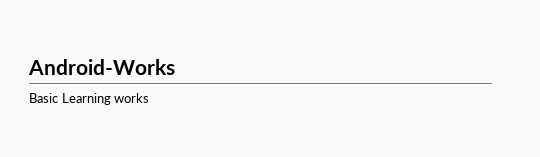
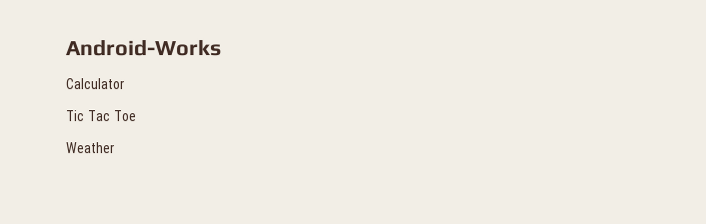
- Basic Learning works
+ Calculator
+ Tic Tac Toe
+ Weather

